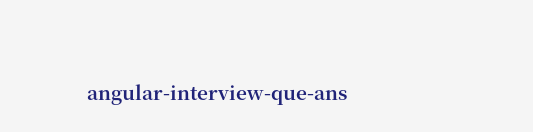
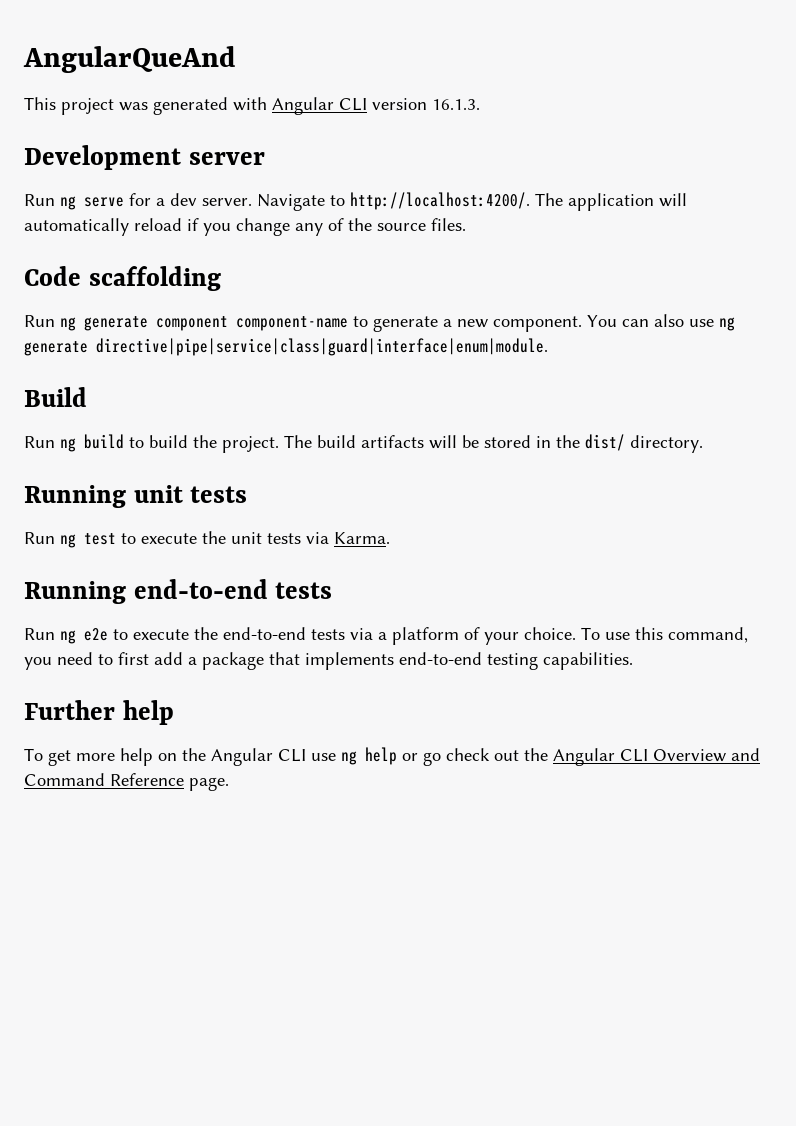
- angular-interview-que-ans
+ AngularQueAnd
+ This project was generated with Angular CLI version 16.1.3.
+ Development server
+ Run ng serve for a dev server. Navigate to http://localhost:4200/. The application will automatically reload if you change any of the source files.
+ Code scaffolding
+ Run ng generate component component-name to generate a new component. You can also use ng generate directive|pipe|service|class|guard|interface|enum|module.
+ Build
+ Run ng build to build the project. The build artifacts will be stored in the dist/ directory.
+ Running unit tests
+ Run ng test to execute the unit tests via Karma.
+ Running end-to-end tests
+ Run ng e2e to execute the end-to-end tests via a platform of your choice. To use this command, you need to first add a package that implements end-to-end testing capabilities.
+ Further help
+ To get more help on the Angular CLI use ng help or go check out the Angular CLI Overview and Command Reference page.

